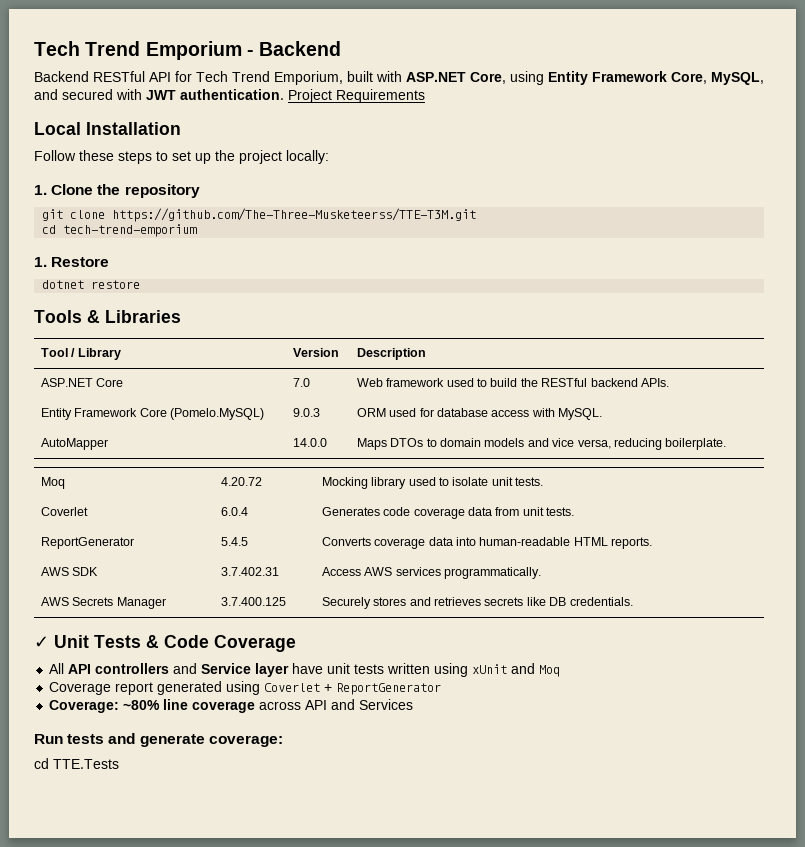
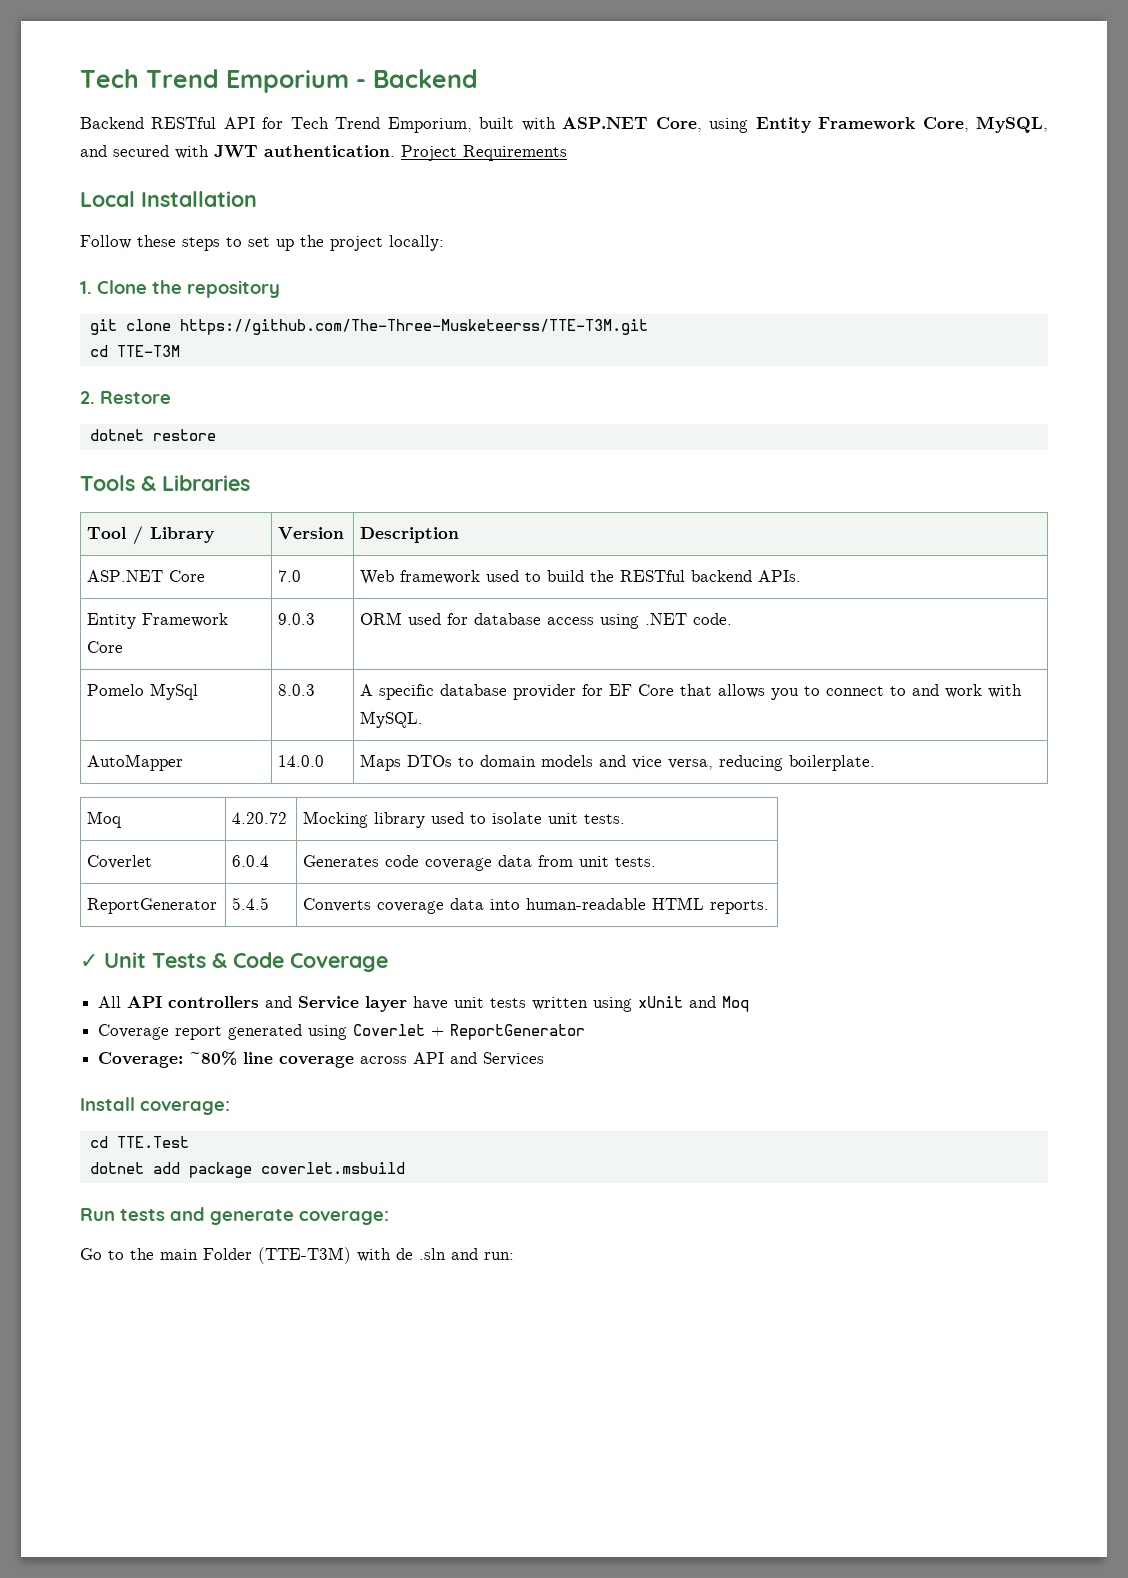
- cd tech-trend-emporium
- 1. Restore
+ cd TTE-T3M
+ 2. Restore
- Entity Framework Core (Pomelo.MySQL) | 9.0.3 | ORM used for database access with MySQL.
+ Entity Framework Core | 9.0.3 | ORM used for database access using .NET code.
+ Pomelo MySql | 8.0.3 | A specific database provider for EF Core that allows you to connect to and work with MySQL.
- AWS SDK | 3.7.402.31 | Access AWS services programmatically.
- AWS Secrets Manager | 3.7.400.125 | Securely stores and retrieves secrets like DB credentials.
+ Install coverage:
+ cd TTE.Test
+ dotnet add package coverlet.msbuild
- cd TTE.Tests
+ Go to the main Folder (TTE-T3M) with de .sln and run:

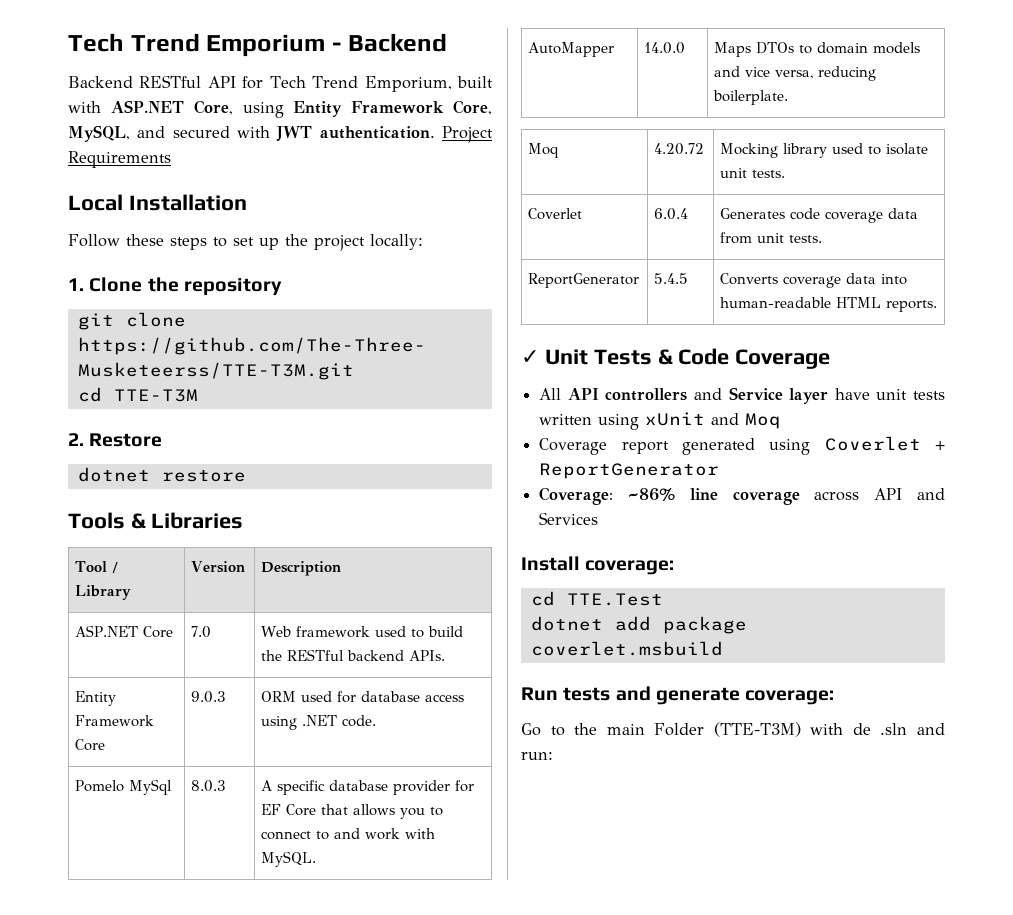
- Coverage: ~80% line coverage across API and Services
+ Coverage: ~86% line coverage across API and Services

